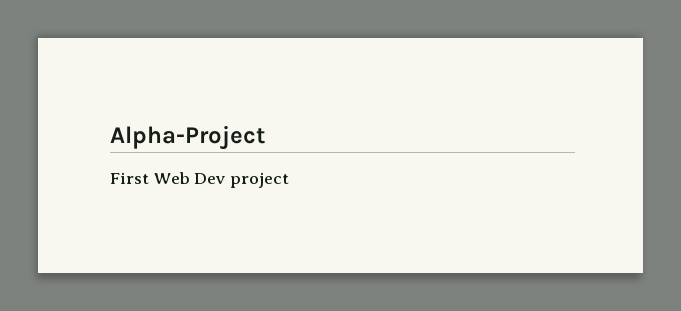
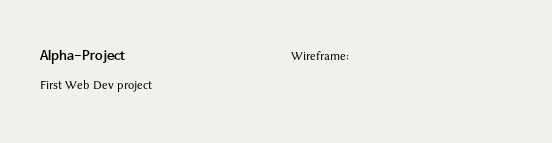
+ Wireframe:

